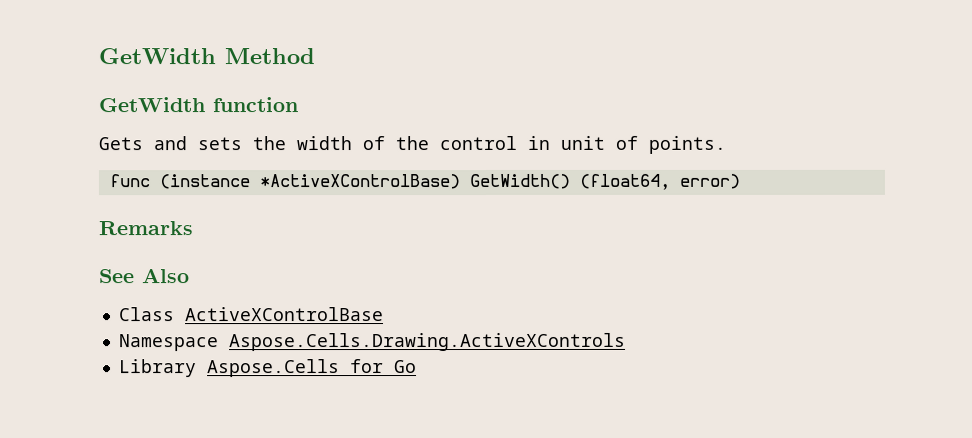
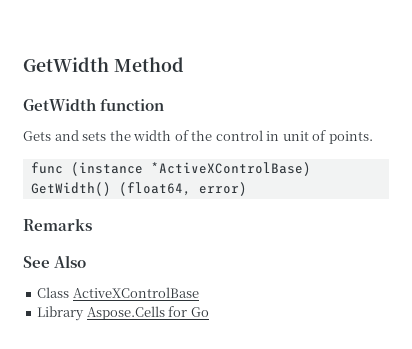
- Namespace Aspose.Cells.Drawing.ActiveXControls

